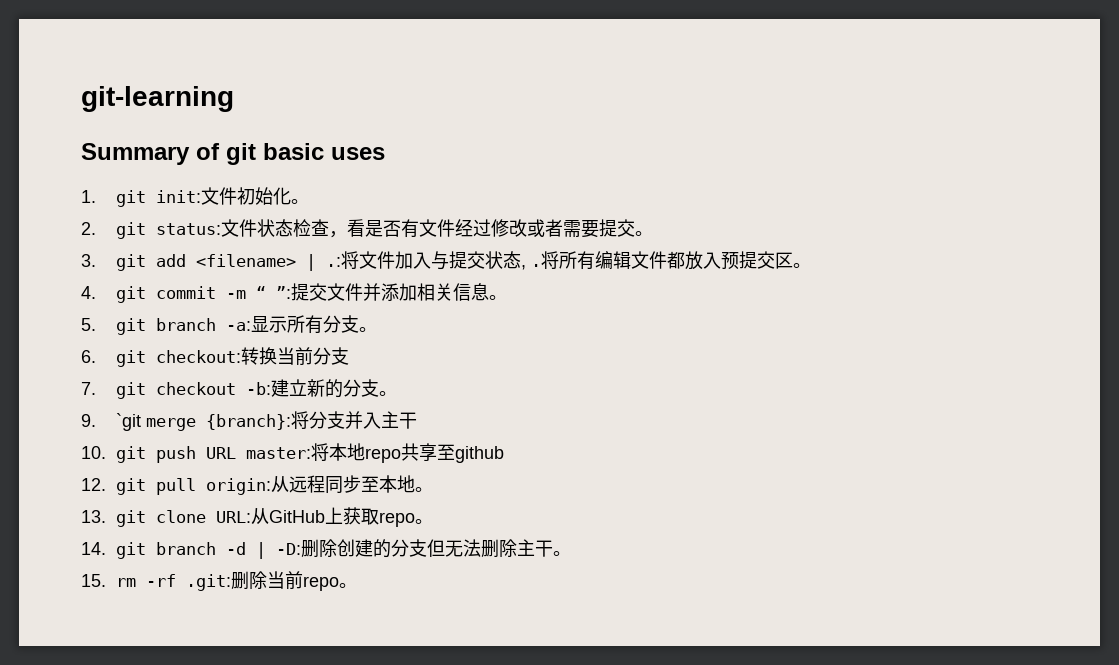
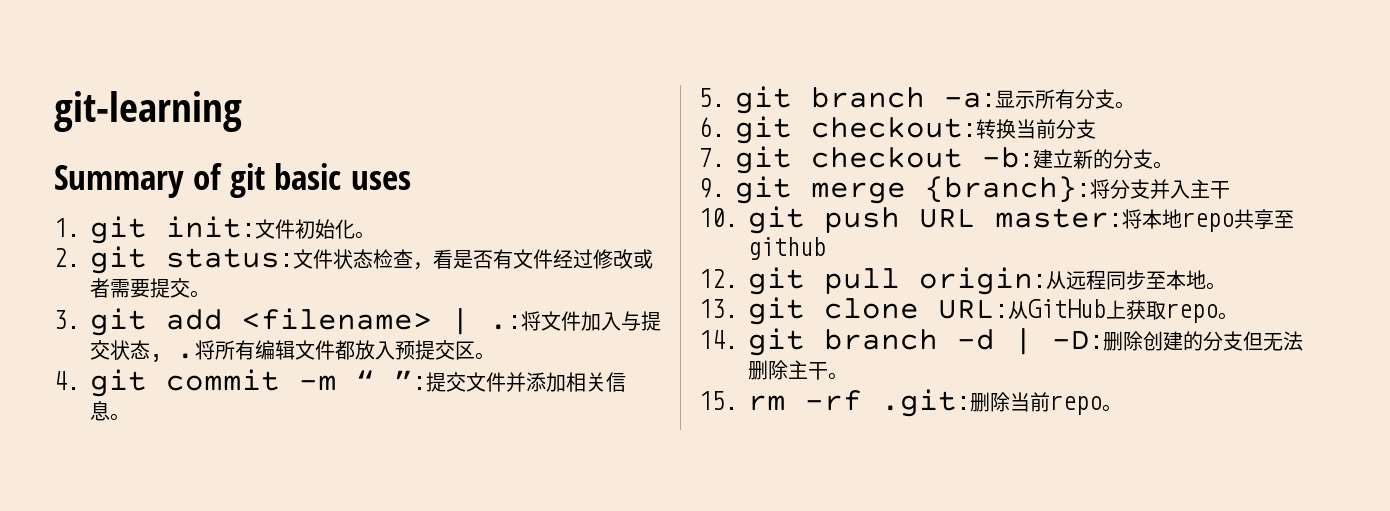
- 9. `git merge {branch}:将分支并入主干
+ 9. git merge {branch}:将分支并入主干

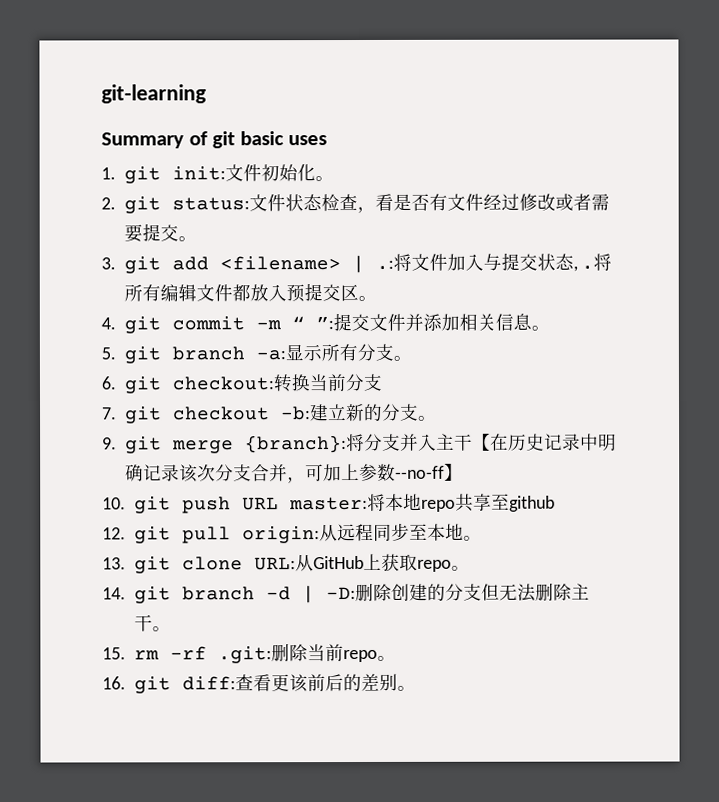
- 9. git merge {branch}:将分支并入主干
+ 9. git merge {branch}:将分支并入主干【在历史记录中明确记录该次分支合并，可加上参数--no-ff】
+ 16. git diff:查看更该前后的差别。

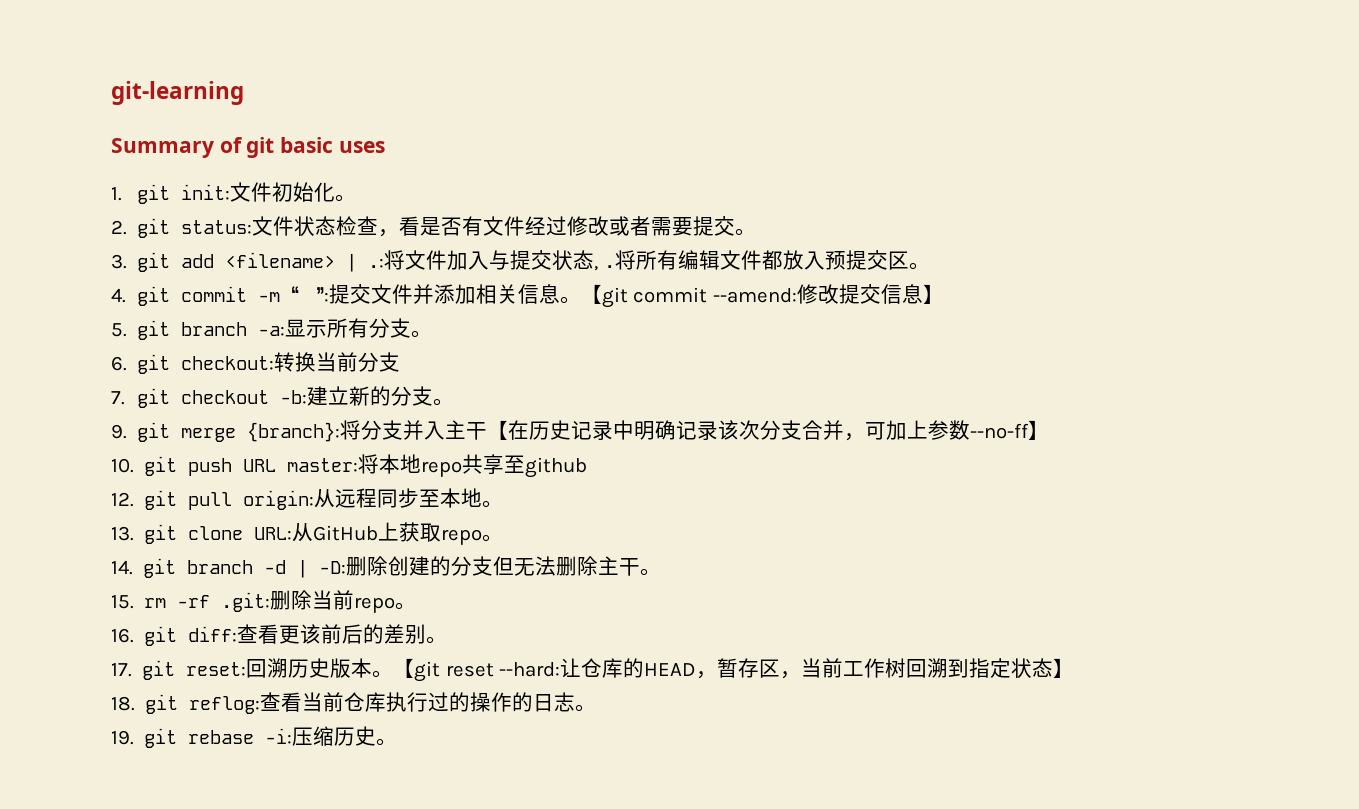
+ 【git commit --amend:修改提交信息】
+ 17. git reset:回溯历史版本。【git reset --hard:让仓库的HEAD，暂存区，当前工作树回溯到指定状态】
+ 18. git reflog:查看当前仓库执行过的操作的日志。
+ 19. git rebase -i:压缩历史。

